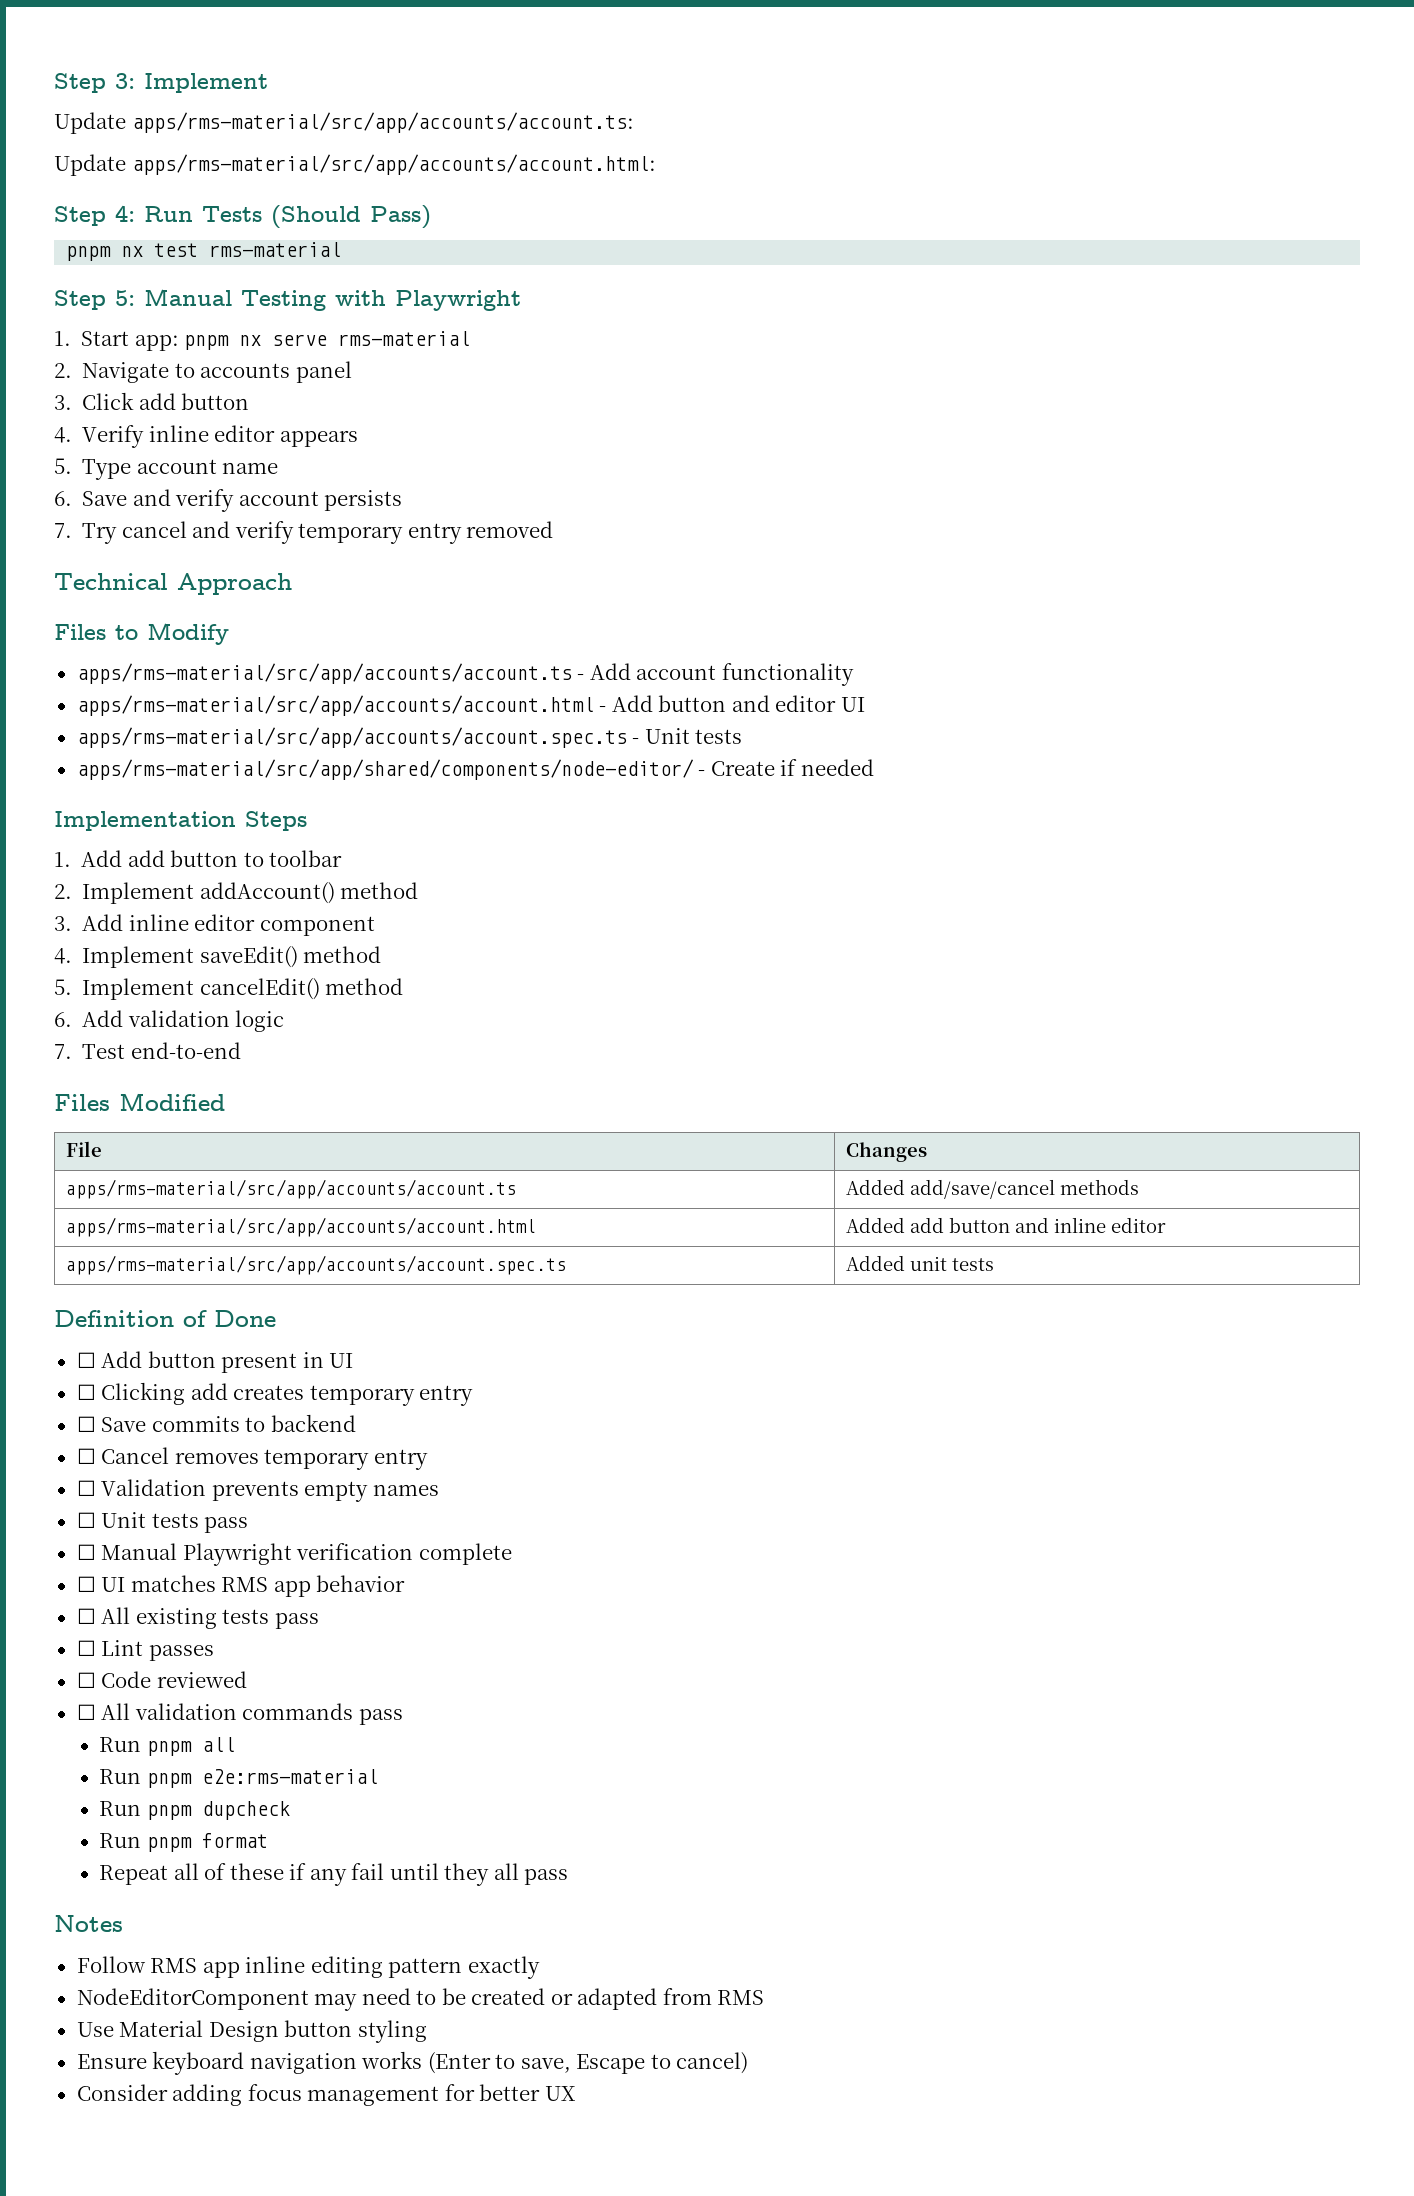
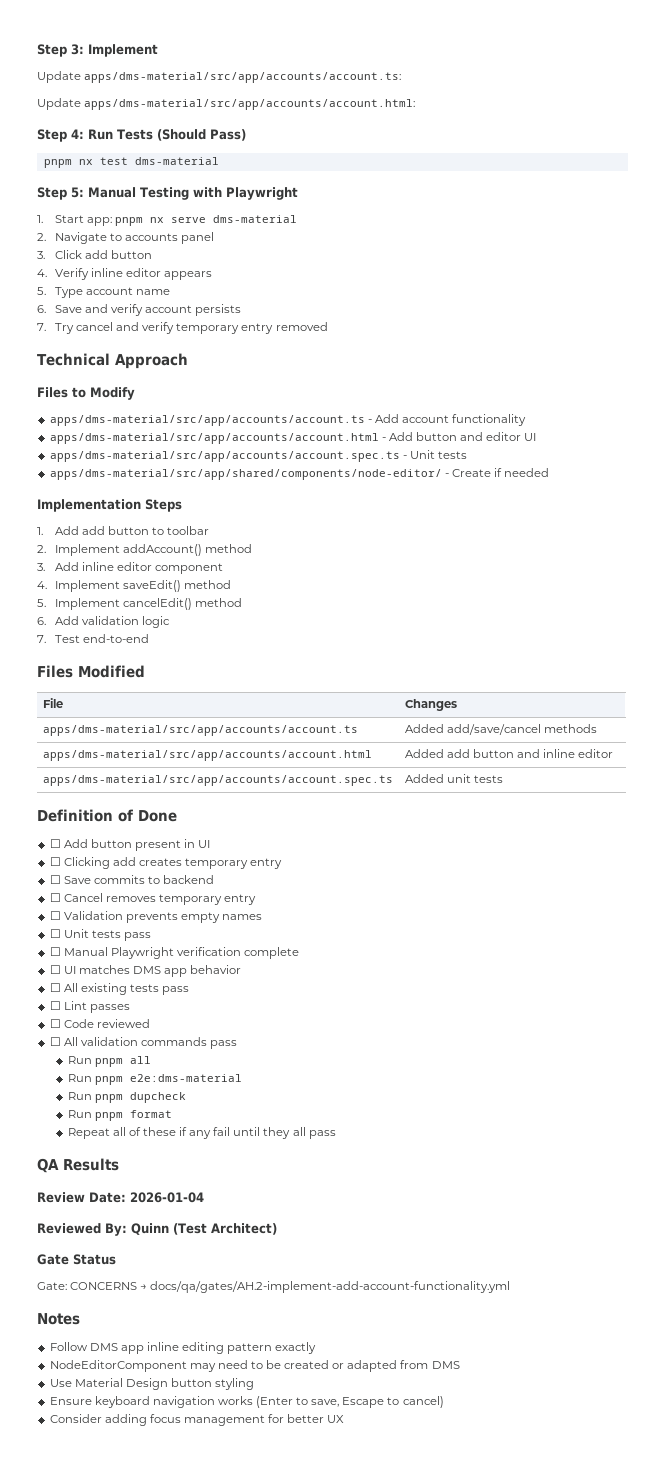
- Update apps/rms-material/src/app/accounts/account.ts:
- Update apps/rms-material/src/app/accounts/account.html:
+ Update apps/dms-material/src/app/accounts/account.ts:
+ Update apps/dms-material/src/app/accounts/account.html:
- pnpm nx test rms-material
+ pnpm nx test dms-material
- 1. Start app: pnpm nx serve rms-material
+ 1. Start app: pnpm nx serve dms-material
- apps/rms-material/src/app/accounts/account.ts - Add account functionality
+ apps/dms-material/src/app/accounts/account.ts - Add account functionality
- apps/rms-material/src/app/accounts/account.html - Add button and editor UI
+ apps/dms-material/src/app/accounts/account.html - Add button and editor UI
- apps/rms-material/src/app/accounts/account.spec.ts - Unit tests
+ apps/dms-material/src/app/accounts/account.spec.ts - Unit tests
- apps/rms-material/src/app/shared/components/node-editor/ - Create if needed
+ apps/dms-material/src/app/shared/components/node-editor/ - Create if needed
- apps/rms-material/src/app/accounts/account.ts | Added add/save/cancel methods
+ apps/dms-material/src/app/accounts/account.ts | Added add/save/cancel methods
- apps/rms-material/src/app/accounts/account.html | Added add button and inline editor
+ apps/dms-material/src/app/accounts/account.html | Added add button and inline editor
- apps/rms-material/src/app/accounts/account.spec.ts | Added unit tests
+ apps/dms-material/src/app/accounts/account.spec.ts | Added unit tests
- ☐ UI matches RMS app behavior
+ ☐ UI matches DMS app behavior
- Run pnpm e2e:rms-material
+ Run pnpm e2e:dms-material
+ QA Results
+ Review Date: 2026-01-04
+ Reviewed By: Quinn (Test Architect)
+ Gate Status
+ Gate: CONCERNS → docs/qa/gates/AH.2-implement-add-account-functionality.yml
- Follow RMS app inline editing pattern exactly
+ Follow DMS app inline editing pattern exactly
- NodeEditorComponent may need to be created or adapted from RMS
+ NodeEditorComponent may need to be created or adapted from DMS

